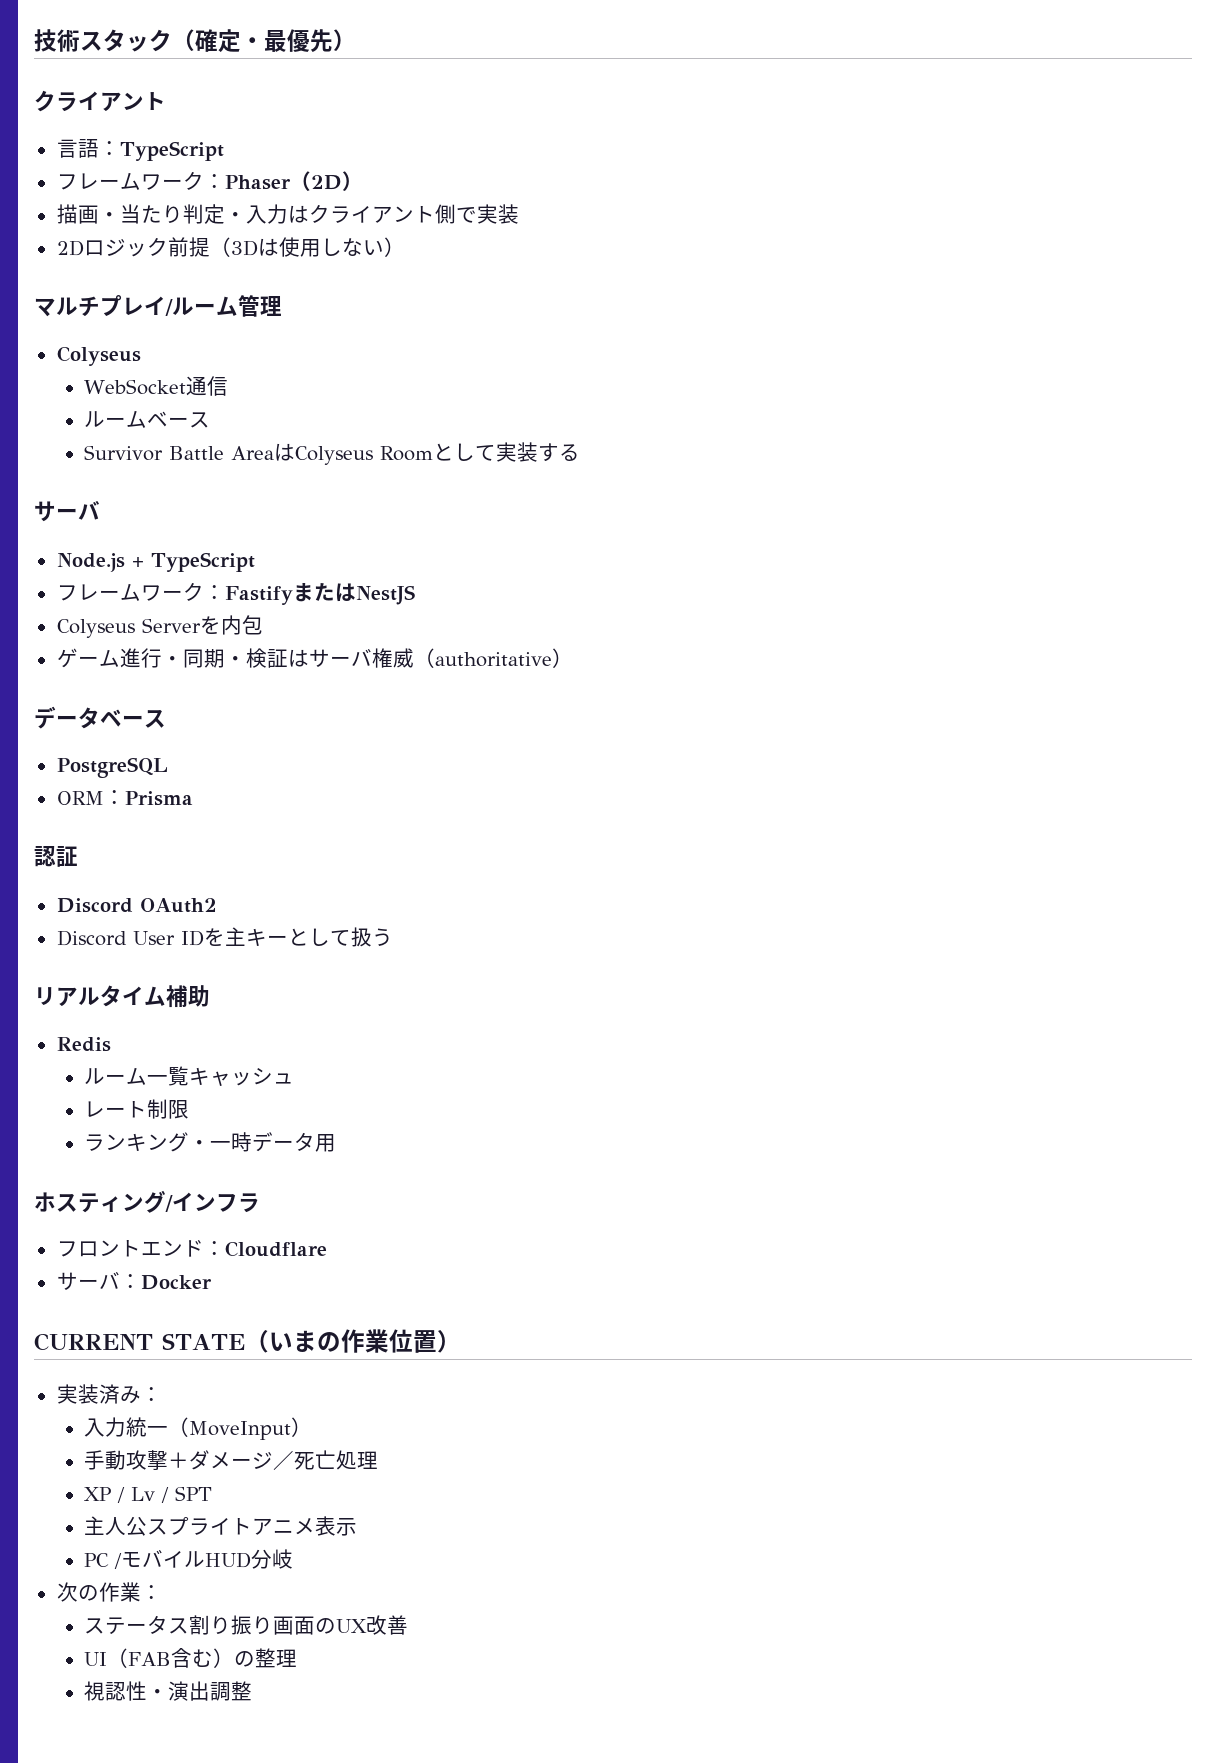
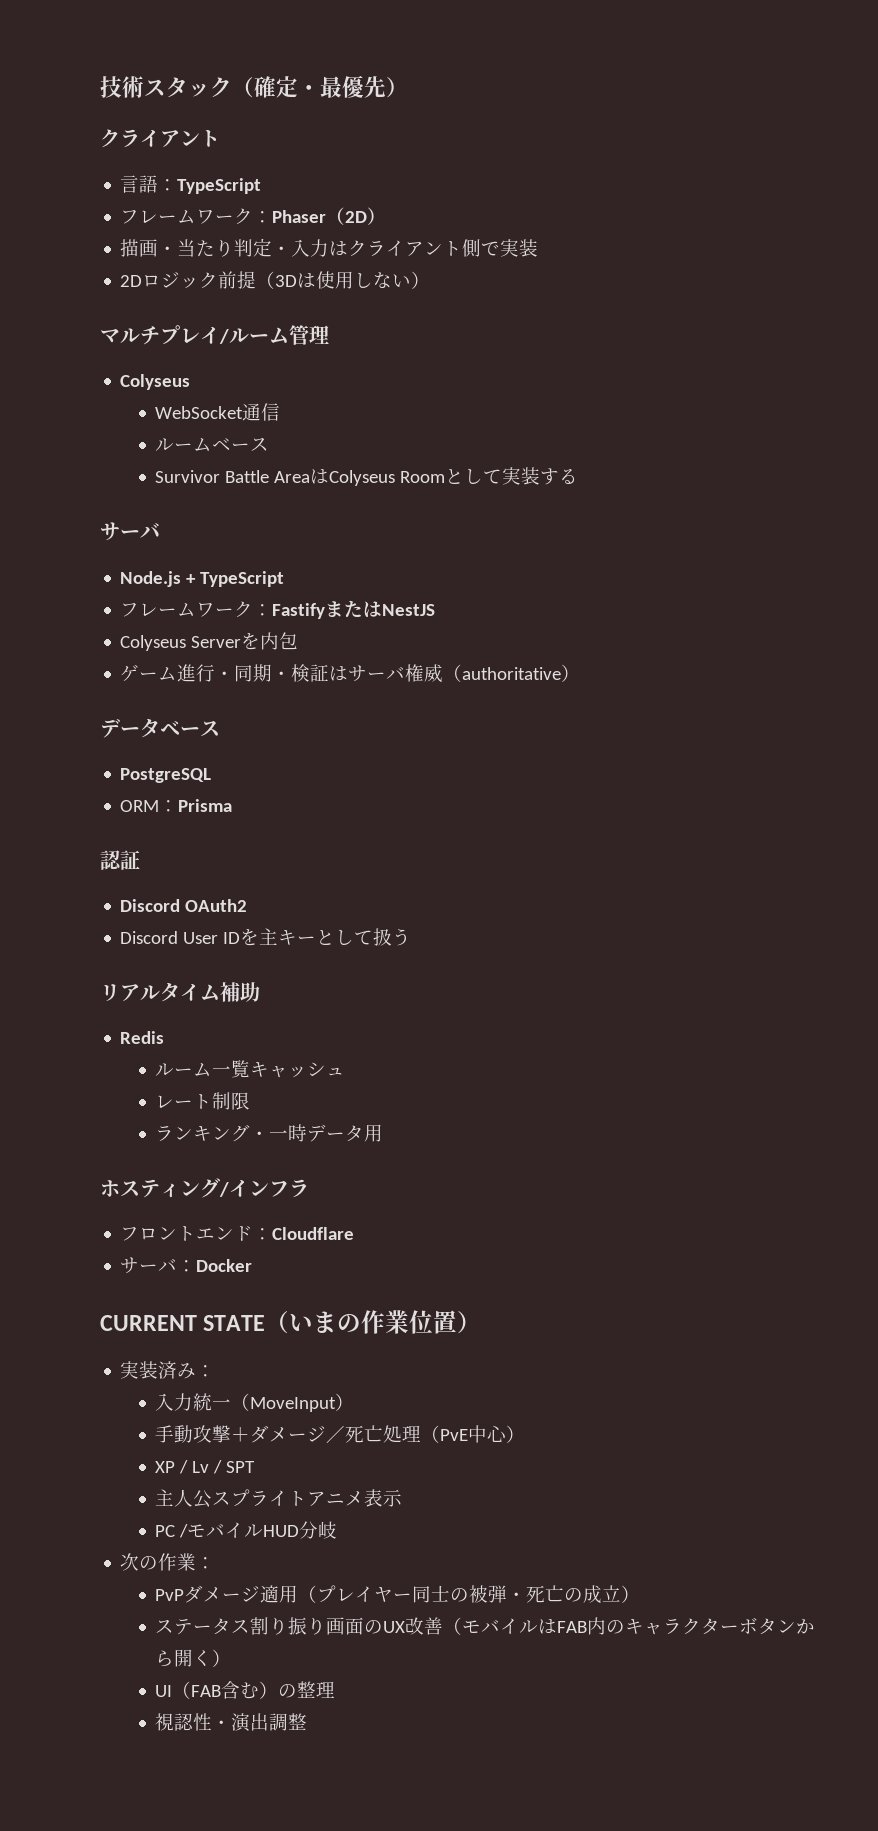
- 手動攻撃＋ダメージ／死亡処理
+ 手動攻撃＋ダメージ／死亡処理（PvE中心）
+ PvPダメージ適用（プレイヤー同士の被弾・死亡の成立）
- ステータス割り振り画面のUX改善
+ ステータス割り振り画面のUX改善（モバイルはFAB内のキャラクターボタンから開く）

